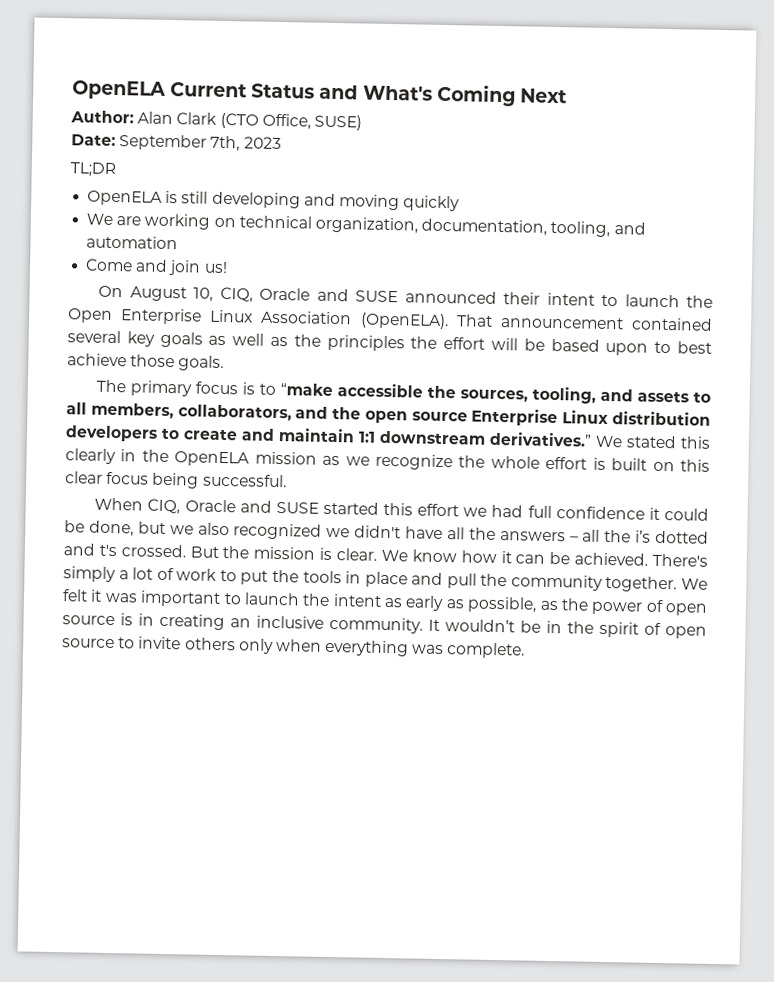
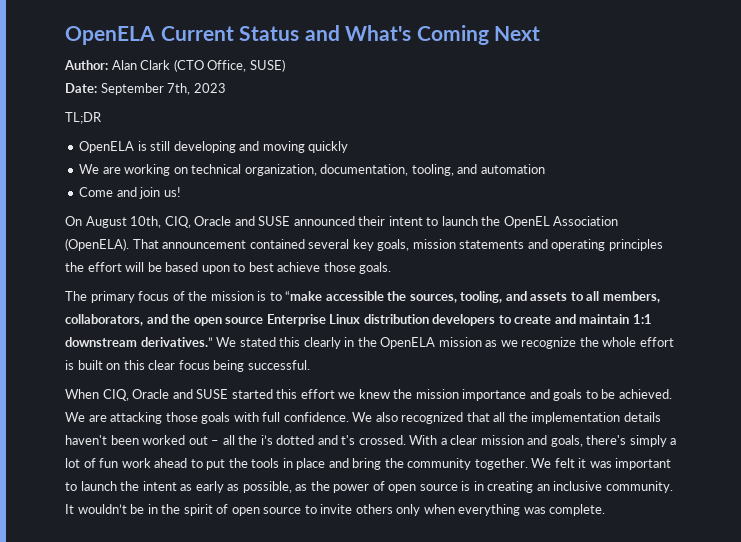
- On August 10, CIQ, Oracle and SUSE announced their intent to launch the Open Enterprise Linux Association (OpenELA).
+ On August 10th, CIQ, Oracle and SUSE announced their intent to launch the OpenEL Association (OpenELA).
- That announcement contained several key goals as well as the principles the effort will be based upon to best achieve those goals.
+ That announcement contained several key goals, mission statements and operating principles the effort will be based upon to best achieve those goals.
- The primary focus is to “make accessible the sources, tooling, and assets to all members, collaborators, and the open source Enterprise Linux distribution developers to create and maintain 1:1 downstream derivatives.”
+ The primary focus of the mission is to “make accessible the sources, tooling, and assets to all members, collaborators, and the open source Enterprise Linux distribution developers to create and maintain 1:1 downstream derivatives.”
- When CIQ, Oracle and SUSE started this effort we had full confidence it could be done, but we also recognized we didn't have all the answers – all the i’s dotted and t's crossed.
+ When CIQ, Oracle and SUSE started this effort we knew the mission importance and goals to be achieved. We are attacking those goals with full confidence. We also recognized that all the implementation details haven't been worked out – all the i’s dotted and t's crossed.
- But the mission is clear. We know how it can be achieved. There's simply a lot of work to put the tools in place and pull the community together.
+ With a clear mission and goals, there's simply a lot of fun work ahead to put the tools in place and bring the community together.

